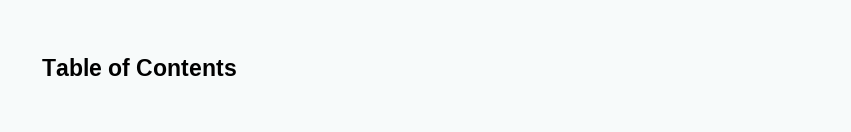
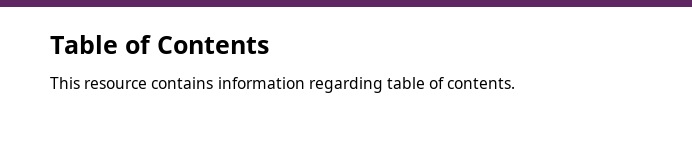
+ This resource contains information regarding table of contents.

